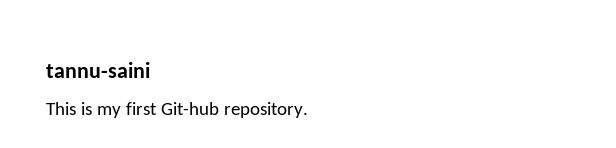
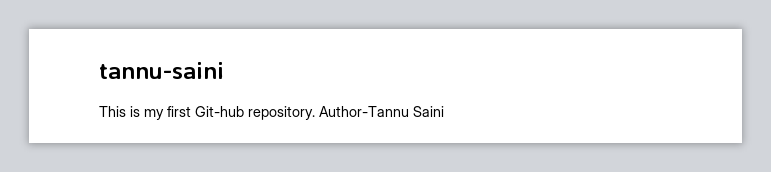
+ Author-Tannu Saini

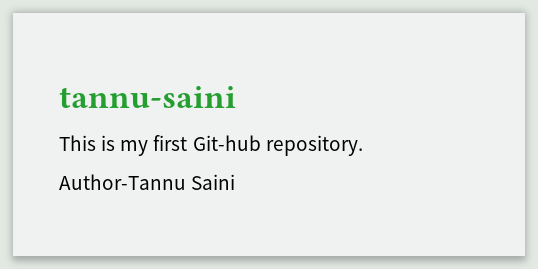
- This is my first Git-hub repository. Author-Tannu Saini
+ This is my first Git-hub repository.
+ Author-Tannu Saini

